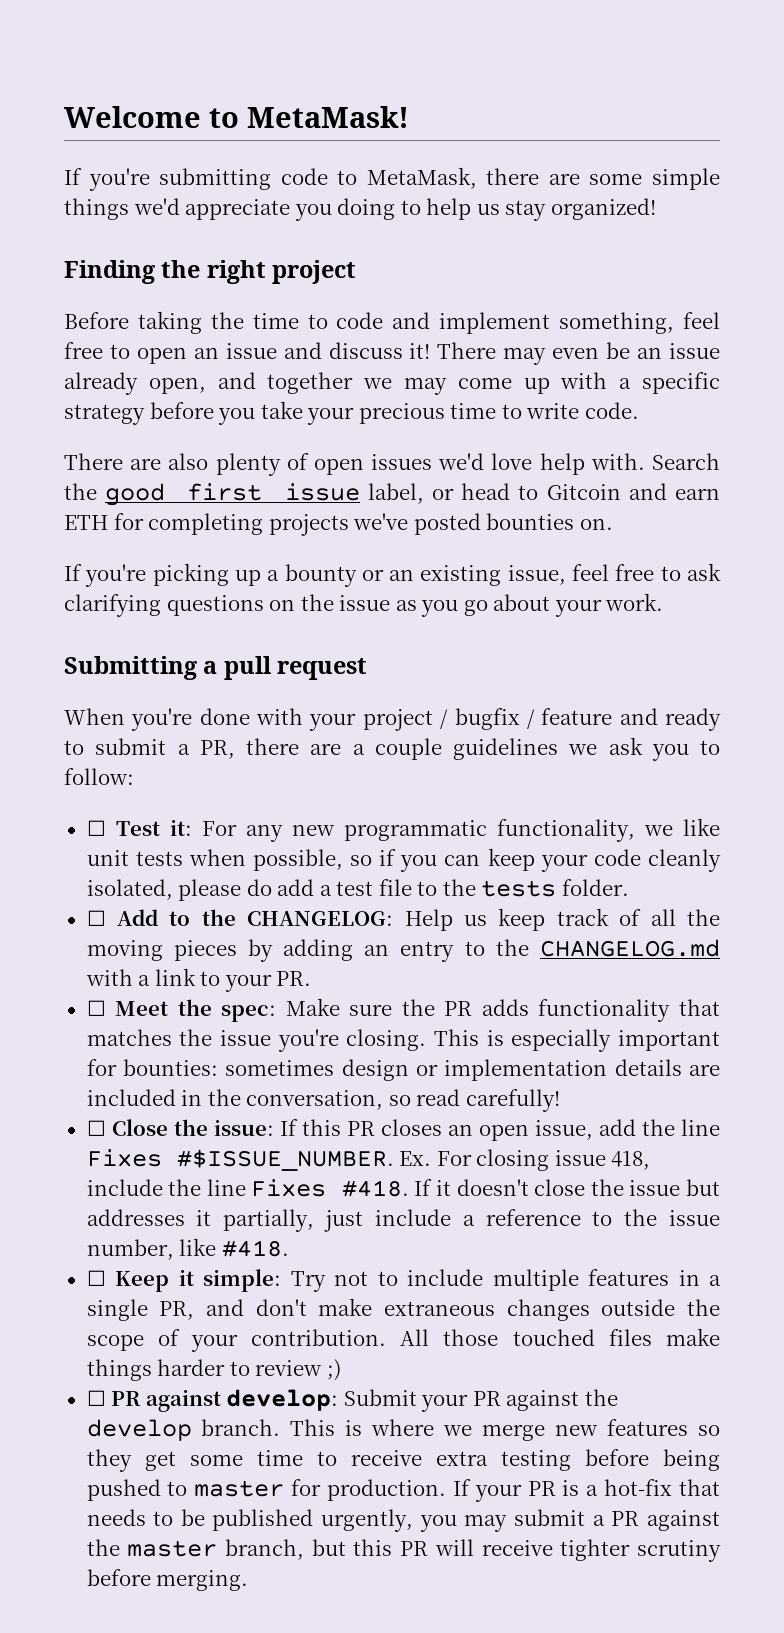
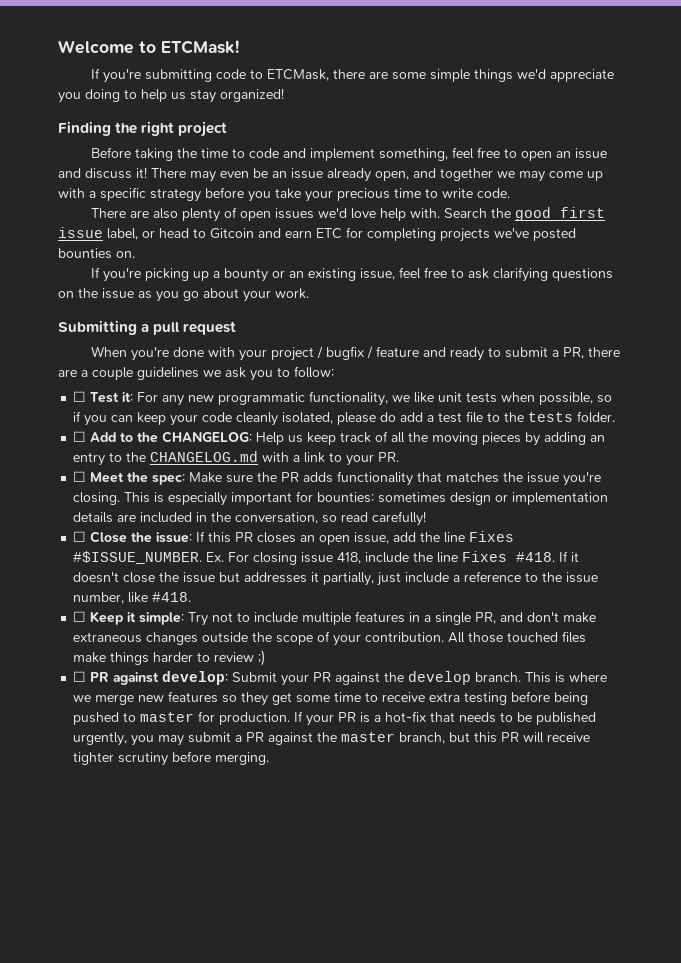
- Welcome to MetaMask!
+ Welcome to ETCMask!
- If you're submitting code to MetaMask, there are some simple things we'd appreciate you doing to help us stay organized!
+ If you're submitting code to ETCMask, there are some simple things we'd appreciate you doing to help us stay organized!
- Search the good first issue label, or head to Gitcoin and earn ETH for completing projects we've posted bounties on.
+ Search the good first issue label, or head to Gitcoin and earn ETC for completing projects we've posted bounties on.

